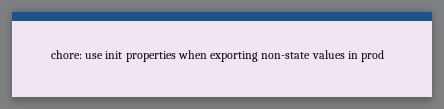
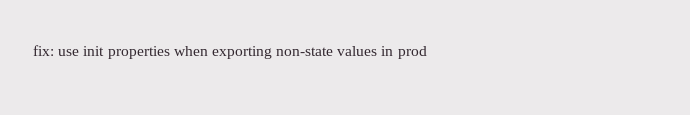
- chore: use init properties when exporting non-state values in prod
+ fix: use init properties when exporting non-state values in prod

